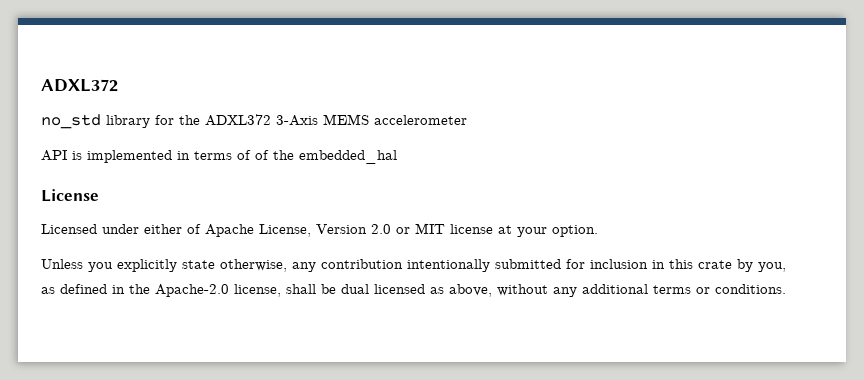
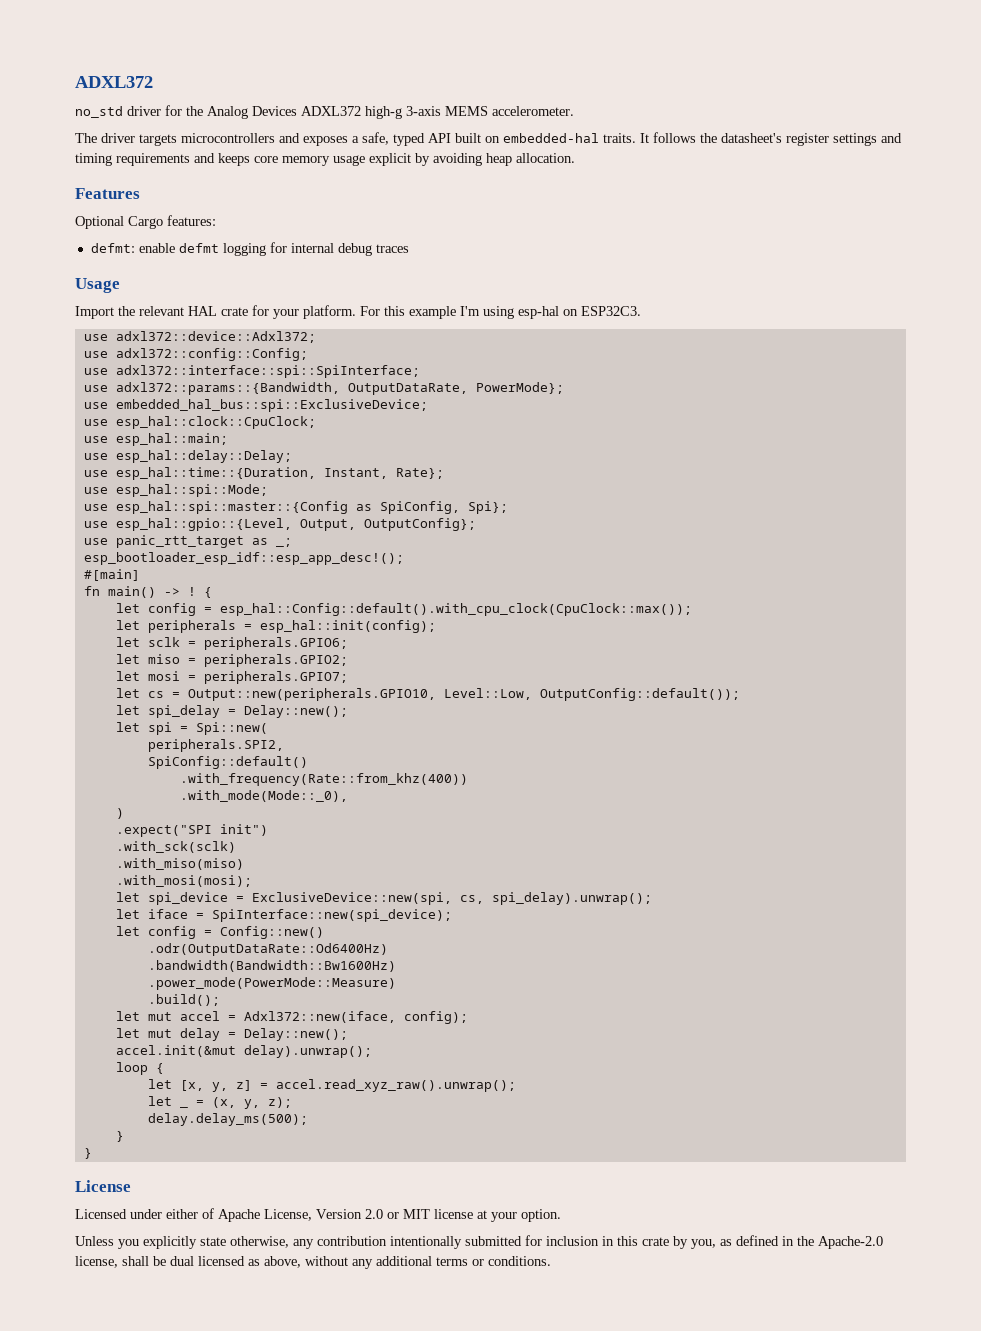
- no_std library for the ADXL372 3-Axis MEMS accelerometer
- API is implemented in terms of of the embedded_hal
+ no_std driver for the Analog Devices ADXL372 high-g 3-axis MEMS accelerometer.
+ The driver targets microcontrollers and exposes a safe, typed API built on embedded-hal traits. It follows the datasheet's register settings and timing requirements and keeps core memory usage explicit by avoiding heap allocation.
+ Features
+ Optional Cargo features:
+ defmt: enable defmt logging for internal debug traces
+ Usage
+ Import the relevant HAL crate for your platform. For this example I'm using esp-hal on ESP32C3.
+ use adxl372::device::Adxl372;
+ use adxl372::config::Config;
+ use adxl372::interface::spi::SpiInterface;
+ use adxl372::params::{Bandwidth, OutputDataRate, PowerMode};
+ use embedded_hal_bus::spi::ExclusiveDevice;
+ use esp_hal::clock::CpuClock;
+ use esp_hal::main;
+ use esp_hal::delay::Delay;
+ use esp_hal::time::{Duration, Instant, Rate};
+ use esp_hal::spi::Mode;
+ use esp_hal::spi::master::{Config as SpiConfig, Spi};
+ use esp_hal::gpio::{Level, Output, OutputConfig};
+ use panic_rtt_target as _;
+ esp_bootloader_esp_idf::esp_app_desc!();
+ #[main]
+ fn main() -> ! {
+ let config = esp_hal::Config::default().with_cpu_clock(CpuClock::max());
+ let peripherals = esp_hal::init(config);
+ let sclk = peripherals.GPIO6;
+ let miso = peripherals.GPIO2;
+ let mosi = peripherals.GPIO7;
+ let cs = Output::new(peripherals.GPIO10, Level::Low, OutputConfig::default());
+ let spi_delay = Delay::new();
+ let spi = Spi::new(
+ peripherals.SPI2,
+ SpiConfig::default()
+ .with_frequency(Rate::from_khz(400))
+ .with_mode(Mode::_0),
+ )
+ .expect("SPI init")
+ .with_sck(sclk)
+ .with_miso(miso)
+ .with_mosi(mosi);
+ let spi_device = ExclusiveDevice::new(spi, cs, spi_delay).unwrap();
+ let iface = SpiInterface::new(spi_device);
+ let config = Config::new()
+ .odr(OutputDataRate::Od6400Hz)
+ .bandwidth(Bandwidth::Bw1600Hz)
+ .power_mode(PowerMode::Measure)
+ .build();
+ let mut accel = Adxl372::new(iface, config);
+ let mut delay = Delay::new();
+ accel.init(&mut delay).unwrap();
+ loop {
+ let [x, y, z] = accel.read_xyz_raw().unwrap();
+ let _ = (x, y, z);
+ delay.delay_ms(500);
+ }
+ }

